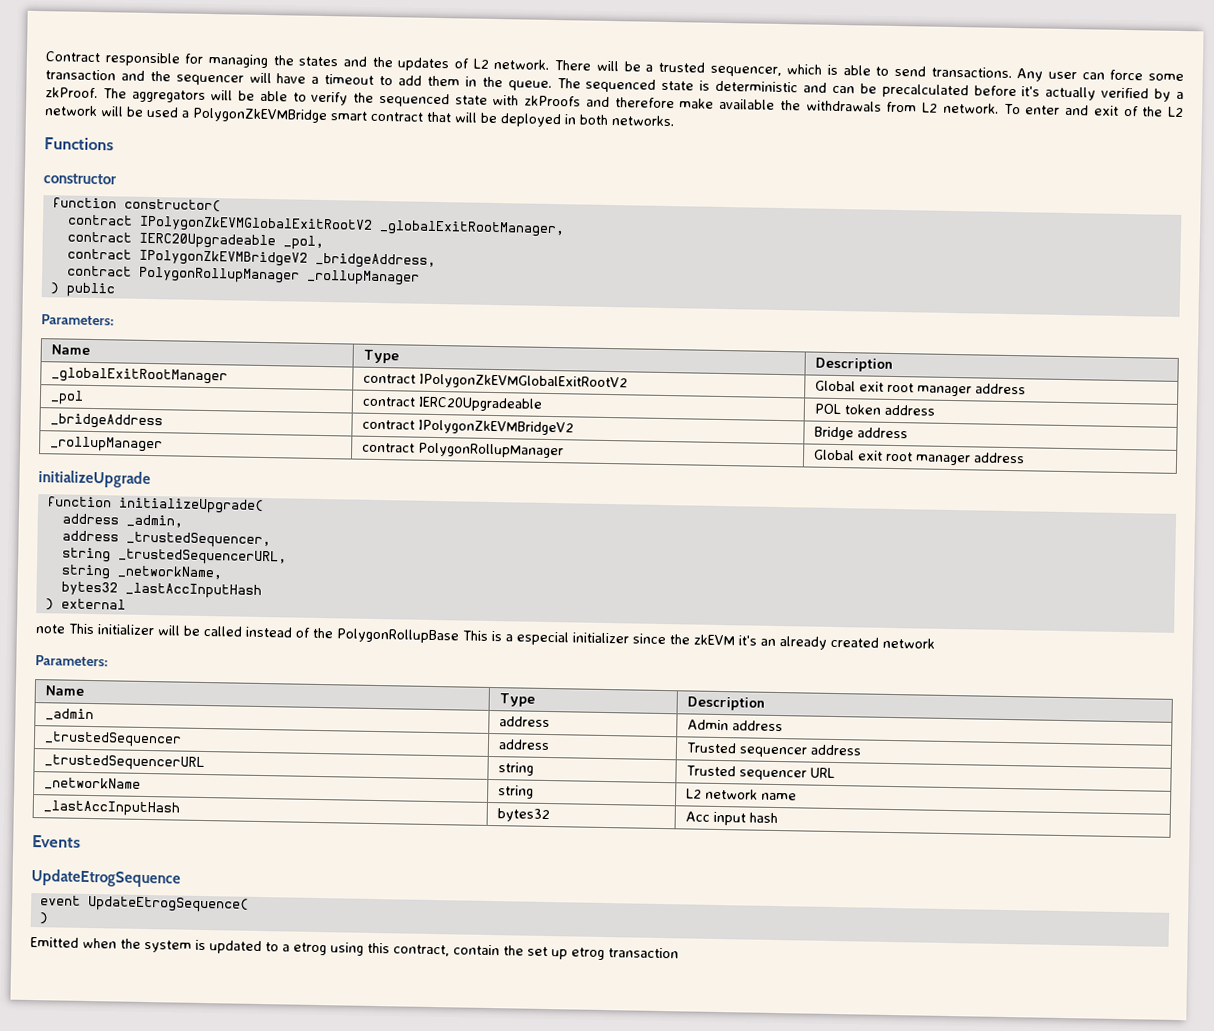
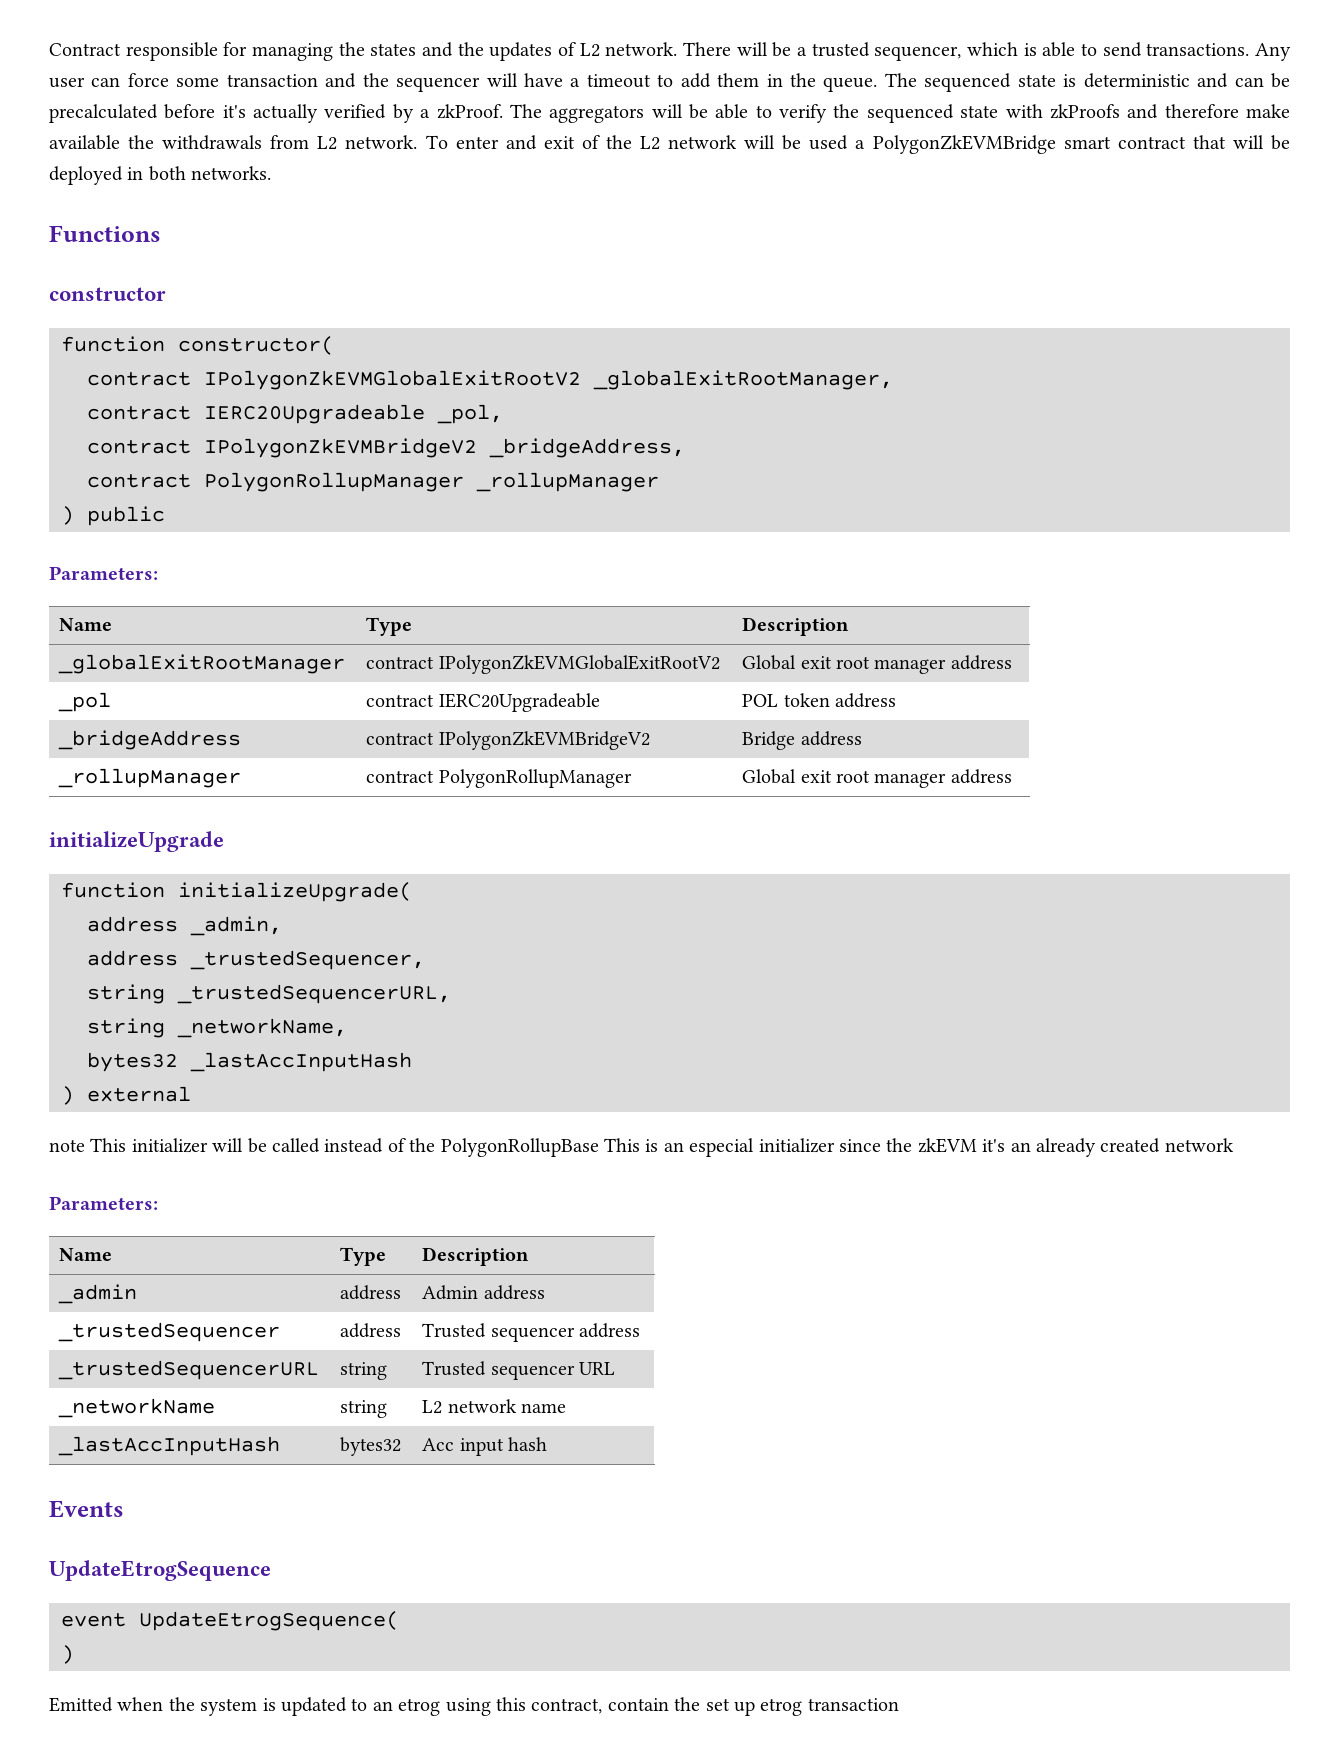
- note This initializer will be called instead of the PolygonRollupBase This is a especial initializer since the zkEVM it's an already created network
+ note This initializer will be called instead of the PolygonRollupBase This is an especial initializer since the zkEVM it's an already created network
- Emitted when the system is updated to a etrog using this contract, contain the set up etrog transaction
+ Emitted when the system is updated to an etrog using this contract, contain the set up etrog transaction

